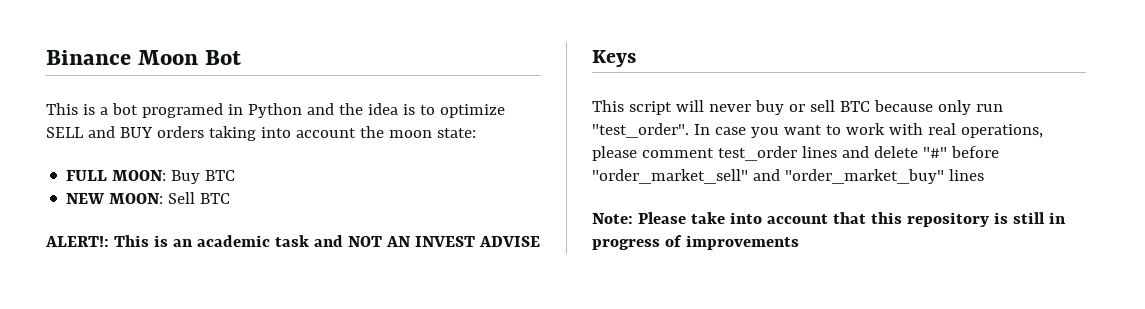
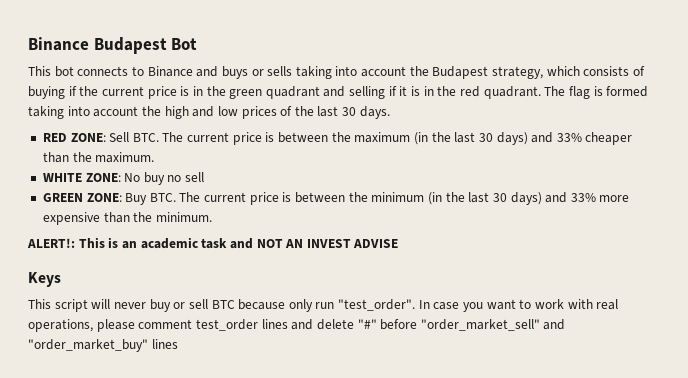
- Binance Moon Bot
+ Binance Budapest Bot
- This is a bot programed in Python and the idea is to optimize SELL and BUY orders taking into account the moon state:
- FULL MOON: Buy BTC
- NEW MOON: Sell BTC
+ This bot connects to Binance and buys or sells taking into account the Budapest strategy, which consists of buying if the current price is in the green quadrant and selling if it is in the red quadrant. The flag is formed taking into account the high and low prices of the last 30 days.
+ RED ZONE: Sell BTC. The current price is between the maximum (in the last 30 days) and 33% cheaper than the maximum.
+ WHITE ZONE: No buy no sell
+ GREEN ZONE: Buy BTC. The current price is between the minimum (in the last 30 days) and 33% more expensive than the minimum.
- Note: Please take into account that this repository is still in progress of improvements

